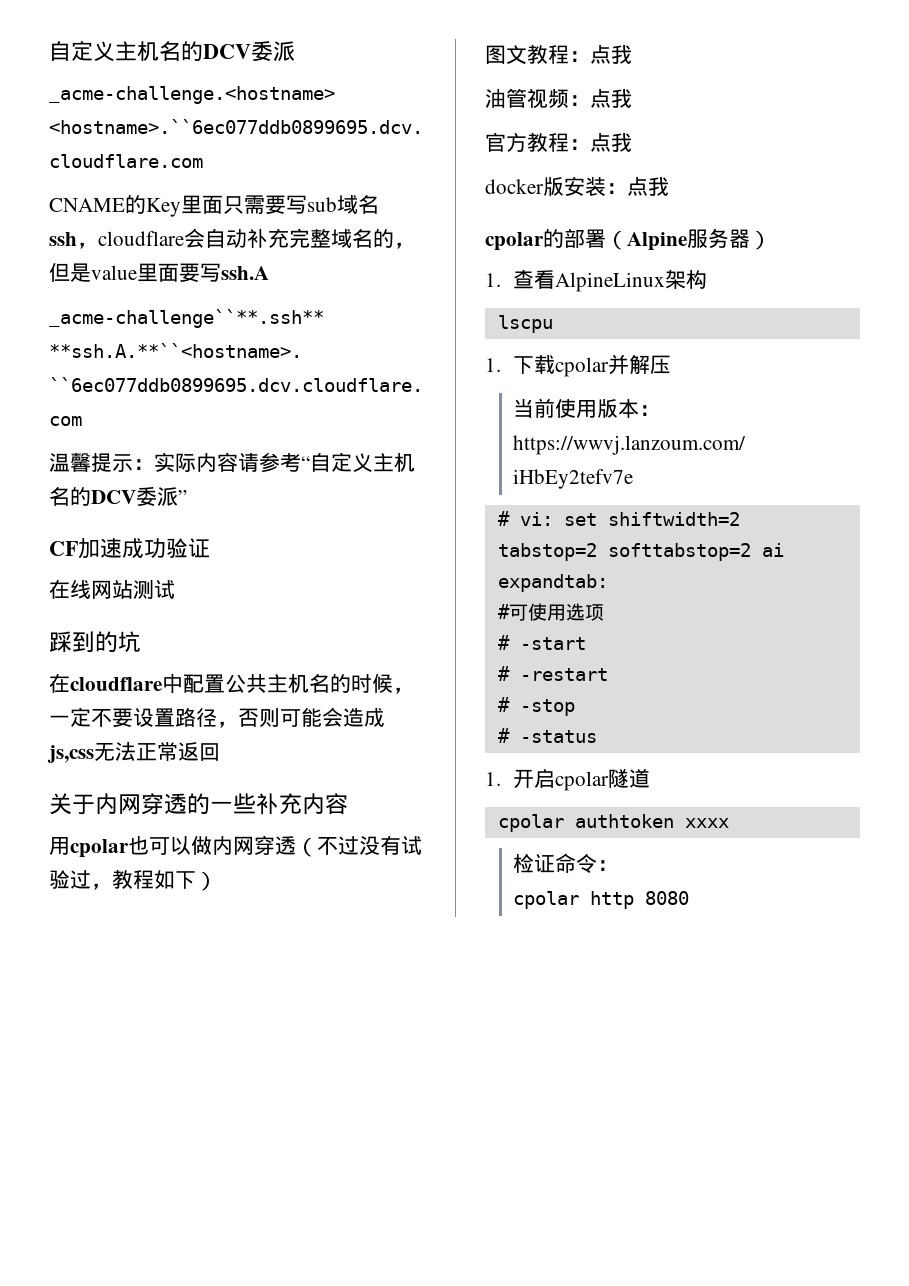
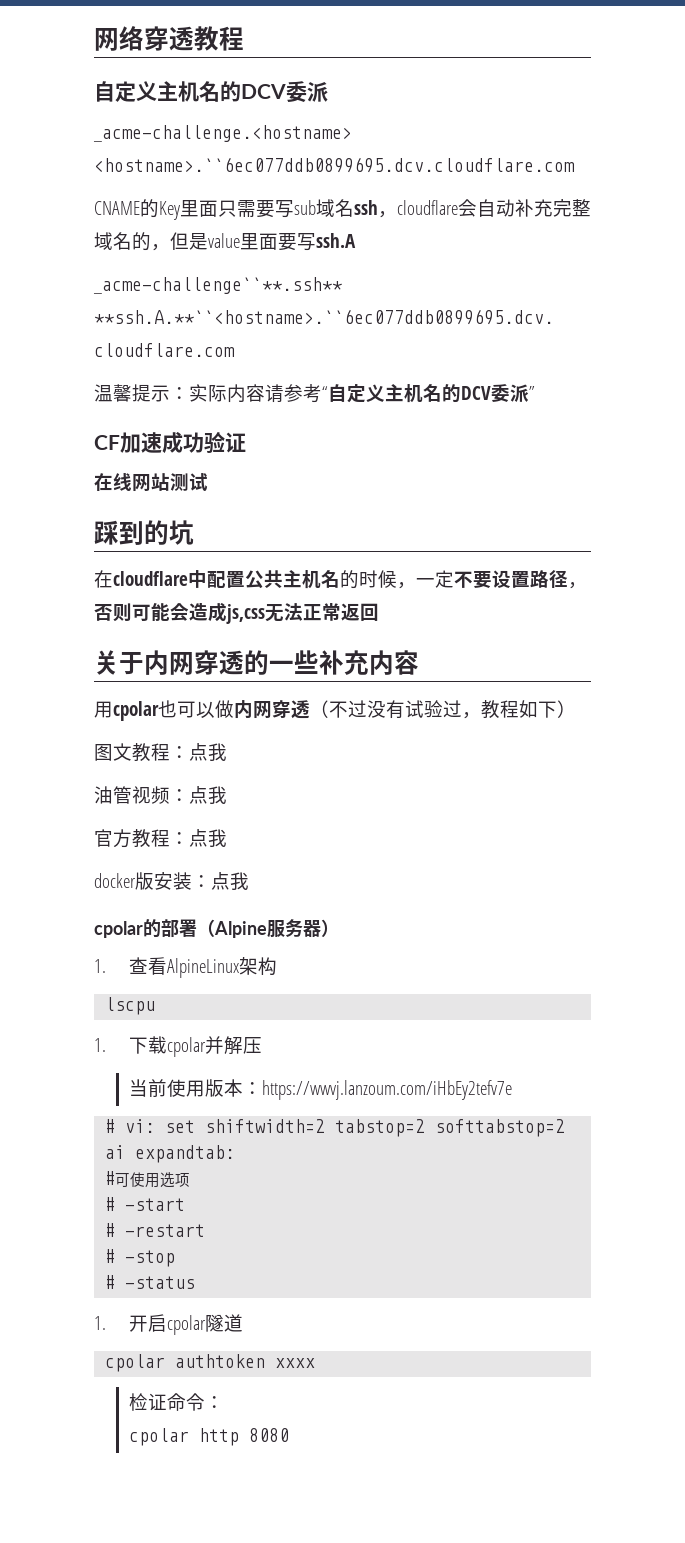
+ 网络穿透教程

